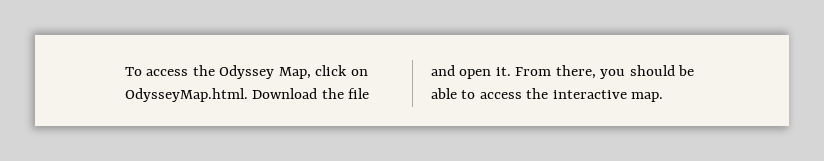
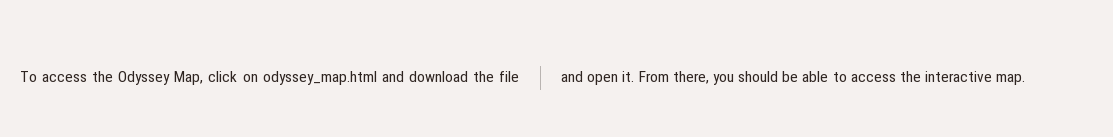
- To access the Odyssey Map, click on OdysseyMap.html. Download the file and open it.
+ To access the Odyssey Map, click on odyssey_map.html and download the file and open it.

